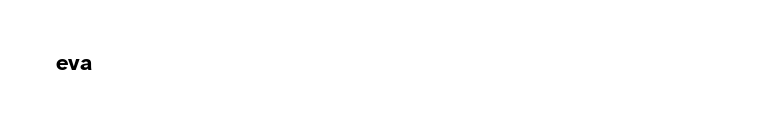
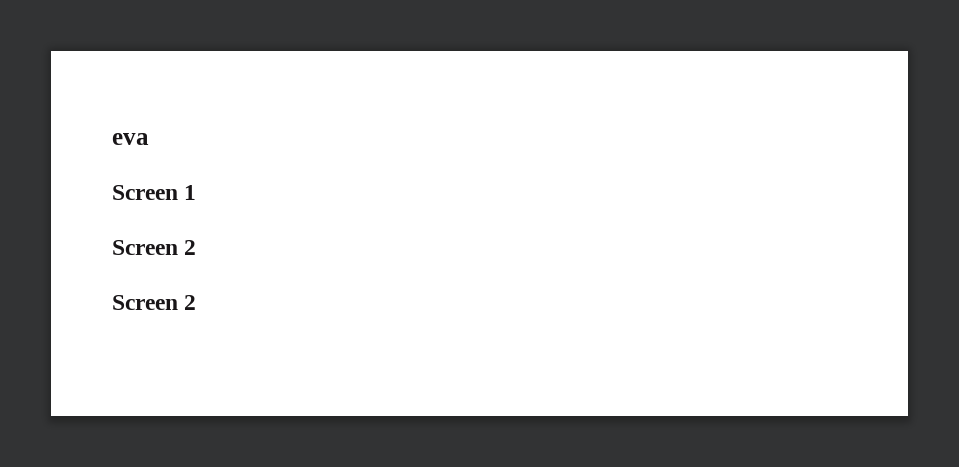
+ Screen 1
+ Screen 2
+ Screen 2

